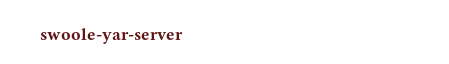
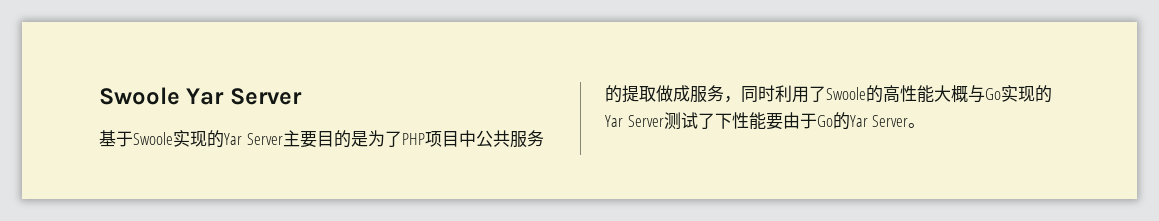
- swoole-yar-server
+ Swoole Yar Server
+ 基于Swoole实现的Yar Server主要目的是为了PHP项目中公共服务的提取做成服务，同时利用了Swoole的高性能大概与Go实现的Yar Server测试了下性能要由于Go的Yar Server。

